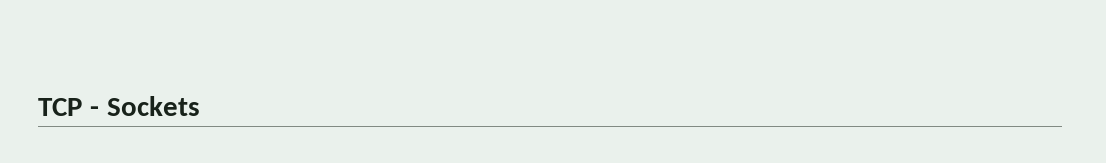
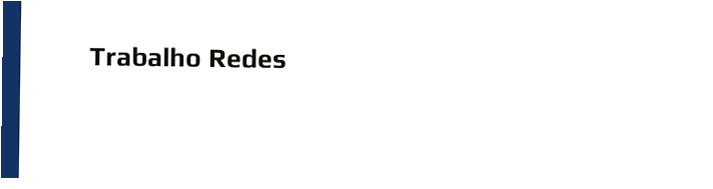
- TCP - Sockets
+ Trabalho Redes

